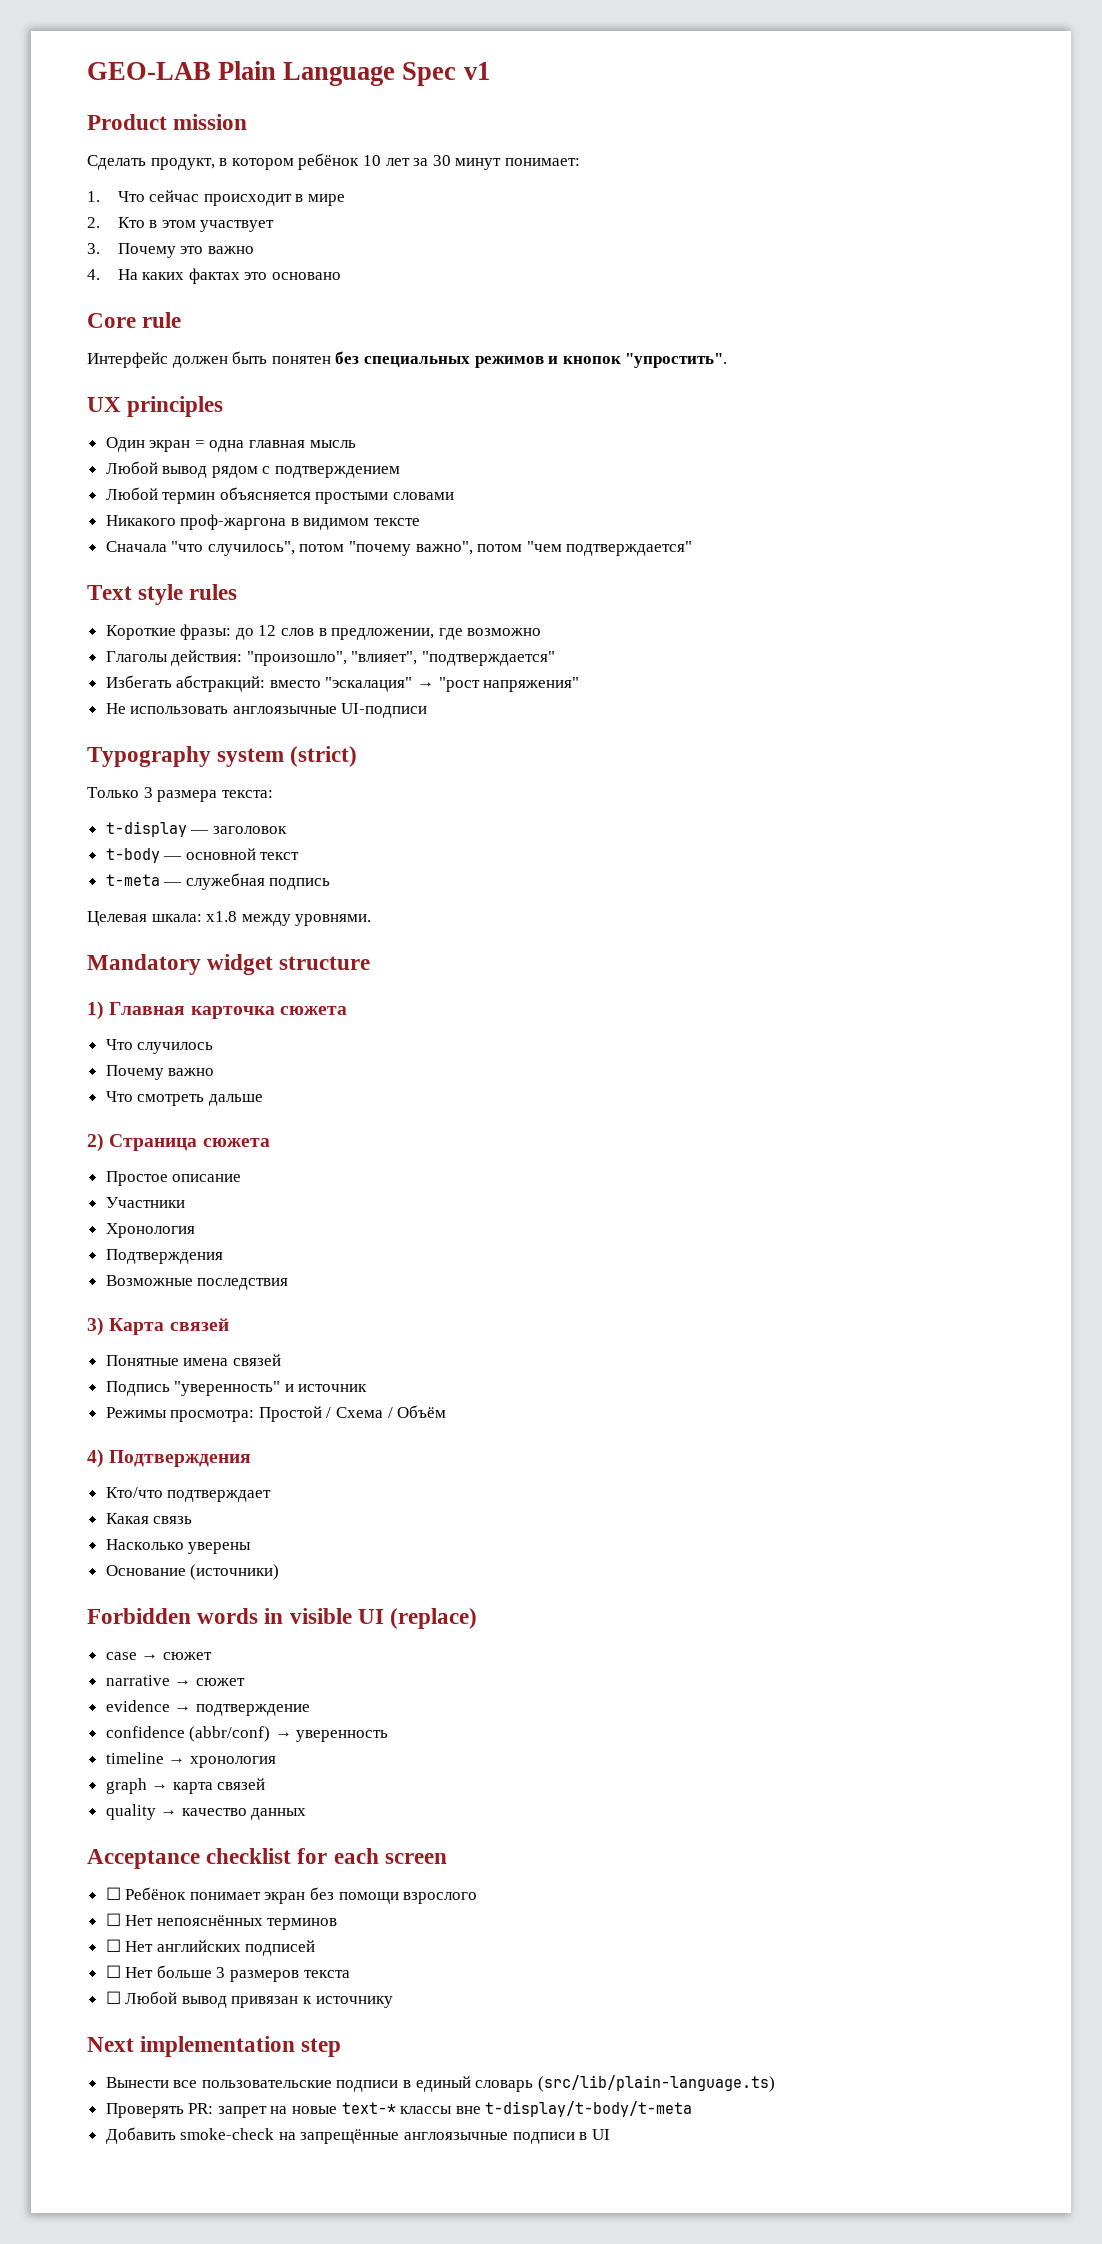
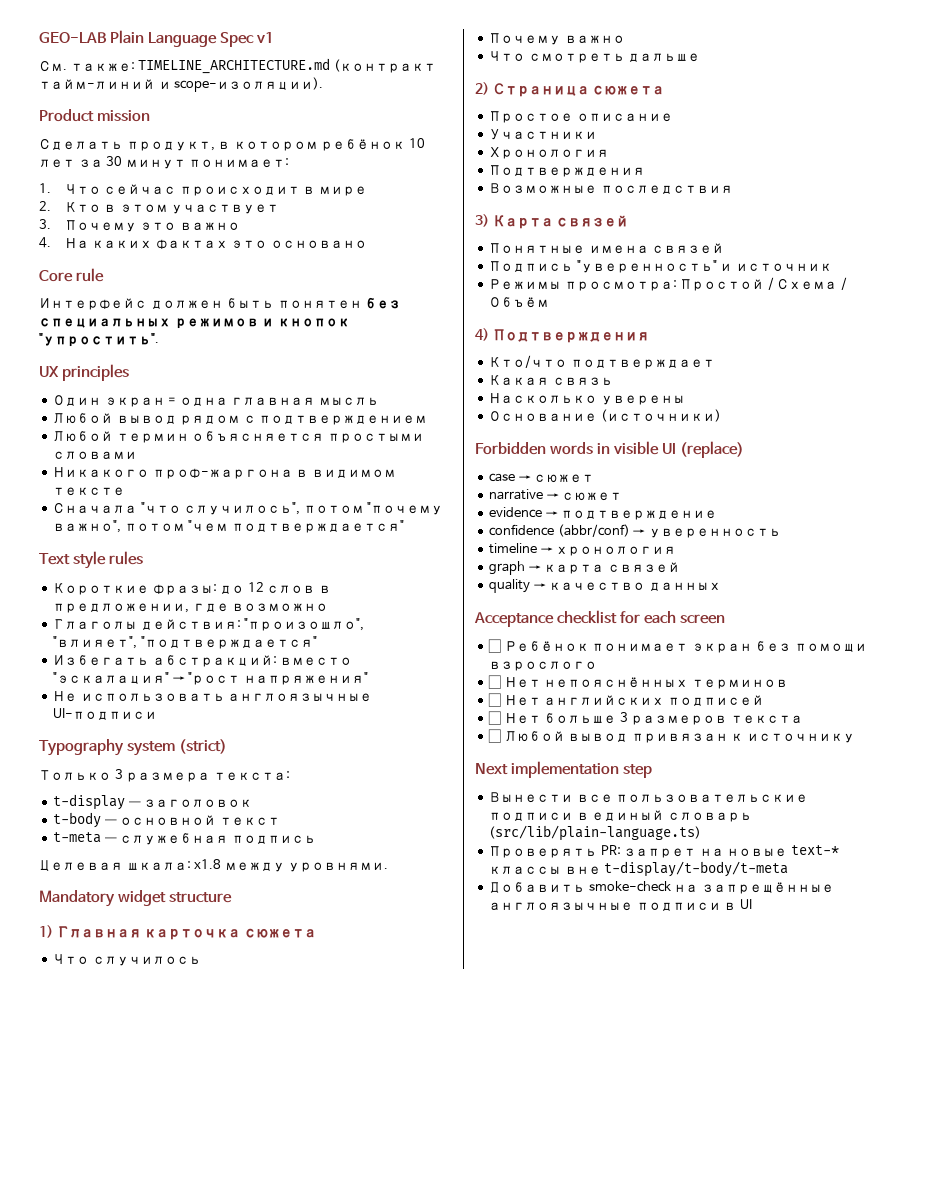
+ См. также: TIMELINE_ARCHITECTURE.md (контракт тайм-линий и scope-изоляции).

